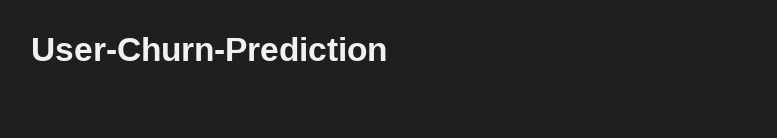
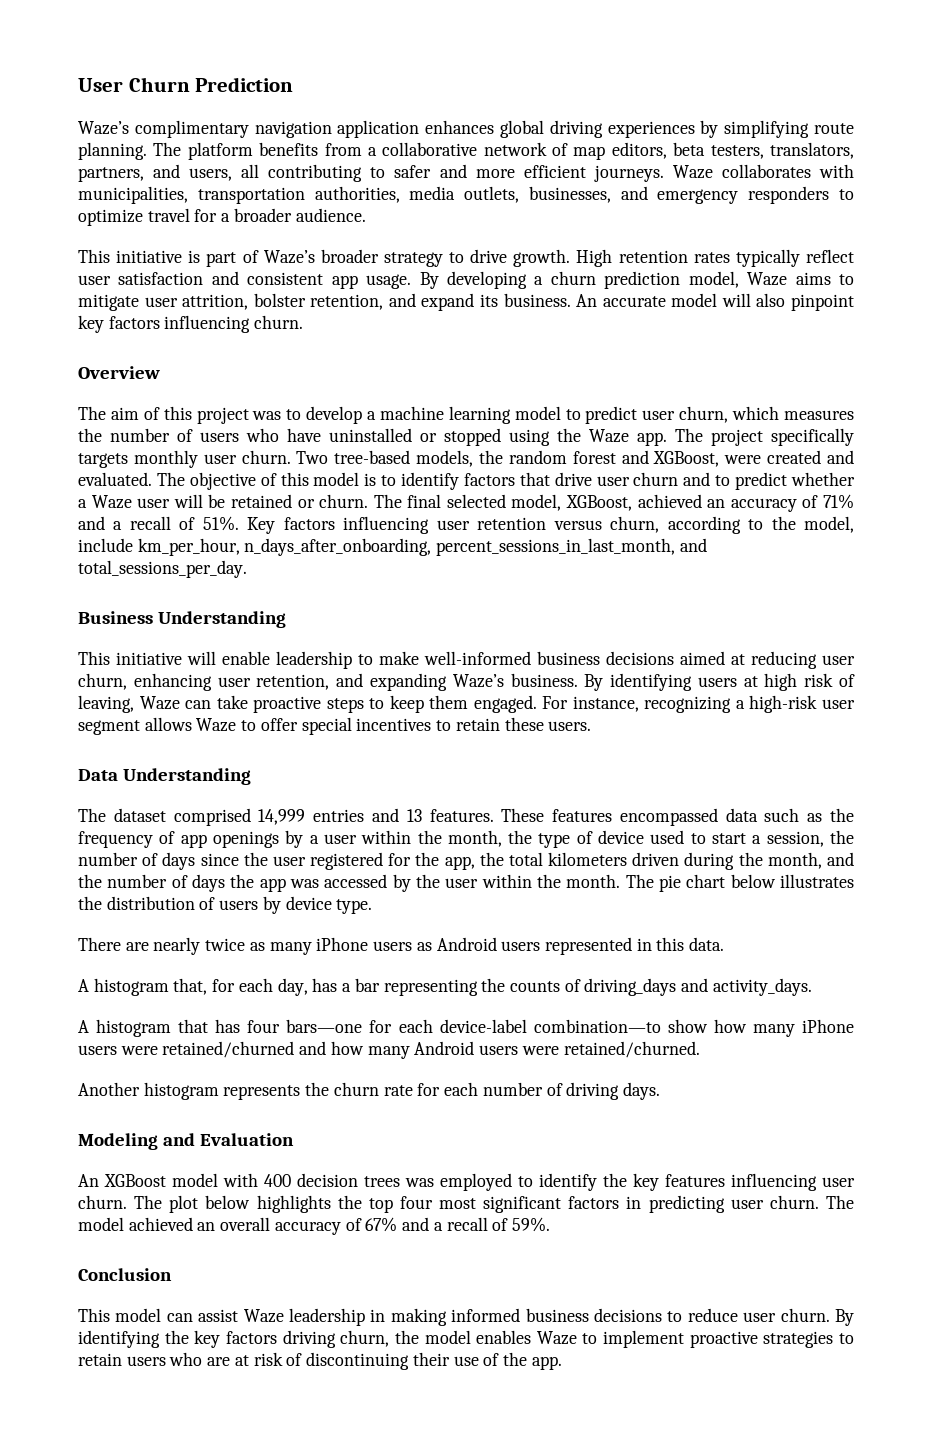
- User-Churn-Prediction
+ User Churn Prediction
+ Waze’s complimentary navigation application enhances global driving experiences by simplifying route planning. The platform benefits from a collaborative network of map editors, beta testers, translators, partners, and users, all contributing to safer and more efficient journeys. Waze collaborates with municipalities, transportation authorities, media outlets, businesses, and emergency responders to optimize travel for a broader audience.
+ This initiative is part of Waze’s broader strategy to drive growth. High retention rates typically reflect user satisfaction and consistent app usage. By developing a churn prediction model, Waze aims to mitigate user attrition, bolster retention, and expand its business. An accurate model will also pinpoint key factors influencing churn.
+ Overview
+ The aim of this project was to develop a machine learning model to predict user churn, which measures the number of users who have uninstalled or stopped using the Waze app. The project specifically targets monthly user churn. Two tree-based models, the random forest and XGBoost, were created and evaluated. The objective of this model is to identify factors that drive user churn and to predict whether a Waze user will be retained or churn. The final selected model, XGBoost, achieved an accuracy of 71% and a recall of 51%. Key factors influencing user retention versus churn, according to the model, include km_per_hour, n_days_after_onboarding, percent_sessions_in_last_month, and total_sessions_per_day.
+ Business Understanding
+ This initiative will enable leadership to make well-informed business decisions aimed at reducing user churn, enhancing user retention, and expanding Waze’s business. By identifying users at high risk of leaving, Waze can take proactive steps to keep them engaged. For instance, recognizing a high-risk user segment allows Waze to offer special incentives to retain these users.
+ Data Understanding
+ The dataset comprised 14,999 entries and 13 features. These features encompassed data such as the frequency of app openings by a user within the month, the type of device used to start a session, the number of days since the user registered for the app, the total kilometers driven during the month, and the number of days the app was accessed by the user within the month. The pie chart below illustrates the distribution of users by device type.
+ There are nearly twice as many iPhone users as Android users represented in this data.
+ A histogram that, for each day, has a bar representing the counts of driving_days and activity_days.
+ A histogram that has four bars—one for each device-label combination—to show how many iPhone users were retained/churned and how many Android users were retained/churned.
+ Another histogram represents the churn rate for each number of driving days.
+ Modeling and Evaluation
+ An XGBoost model with 400 decision trees was employed to identify the key features influencing user churn. The plot below highlights the top four most significant factors in predicting user churn. The model achieved an overall accuracy of 67% and a recall of 59%.
+ Conclusion
+ This model can assist Waze leadership in making informed business decisions to reduce user churn. By identifying the key factors driving churn, the model enables Waze to implement proactive strategies to retain users who are at risk of discontinuing their use of the app.

